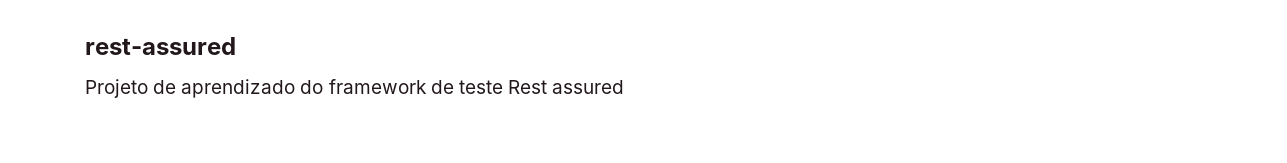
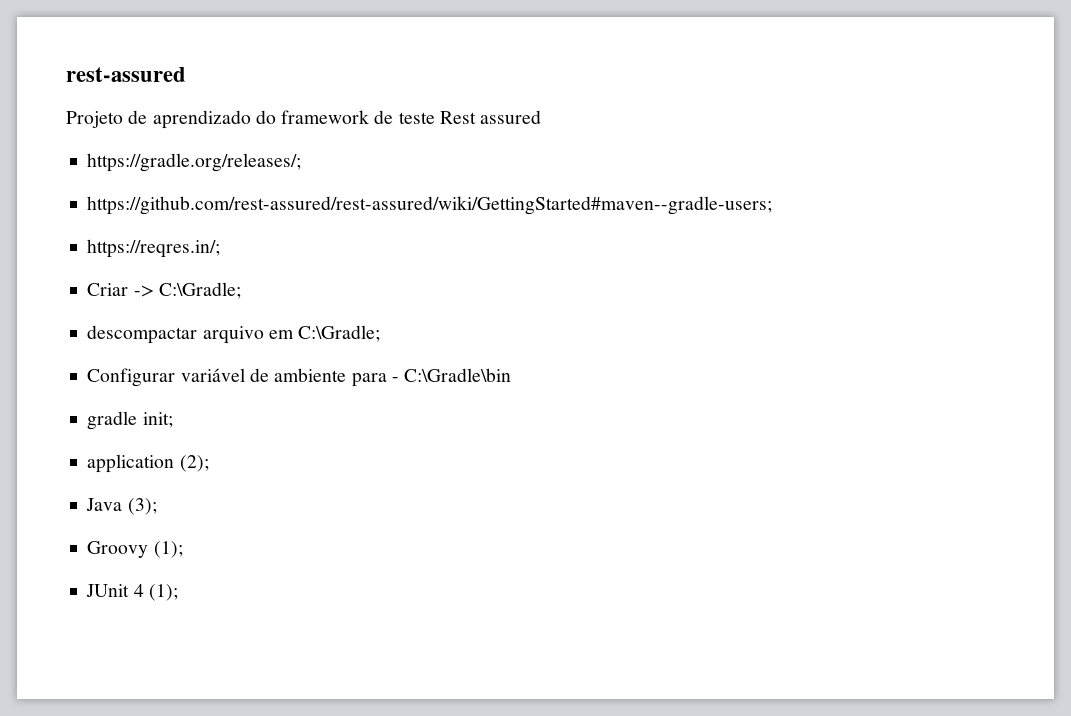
+ https://gradle.org/releases/;
+ https://github.com/rest-assured/rest-assured/wiki/GettingStarted#maven--gradle-users;
+ https://reqres.in/;
+ Criar -> C:\Gradle;
+ descompactar arquivo em C:\Gradle;
+ Configurar variável de ambiente para - C:\Gradle\bin
+ gradle init;
+ application (2);
+ Java (3);
+ Groovy (1);
+ JUnit 4 (1);

